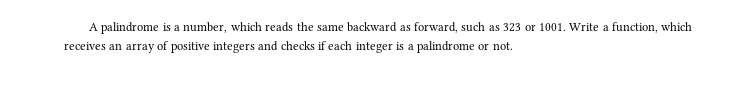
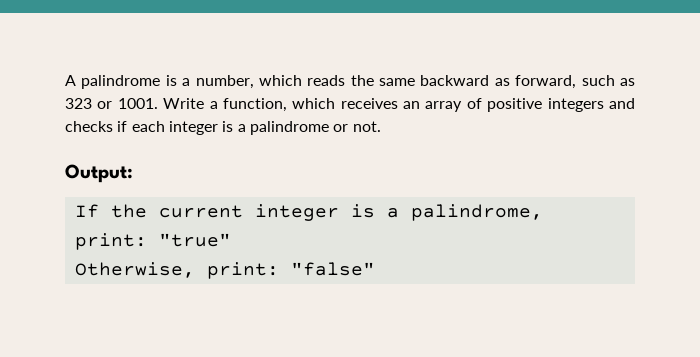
+ Output:
+ If the current integer is a palindrome, print: "true"
+ Otherwise, print: "false"

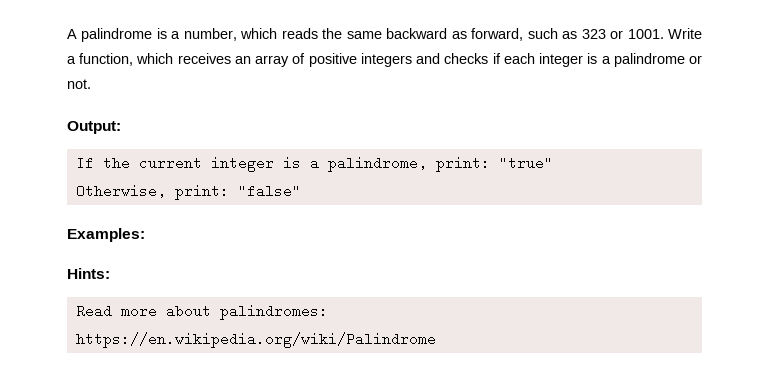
+ Examples:
+ Hints:
+ Read more about palindromes: https://en.wikipedia.org/wiki/Palindrome

